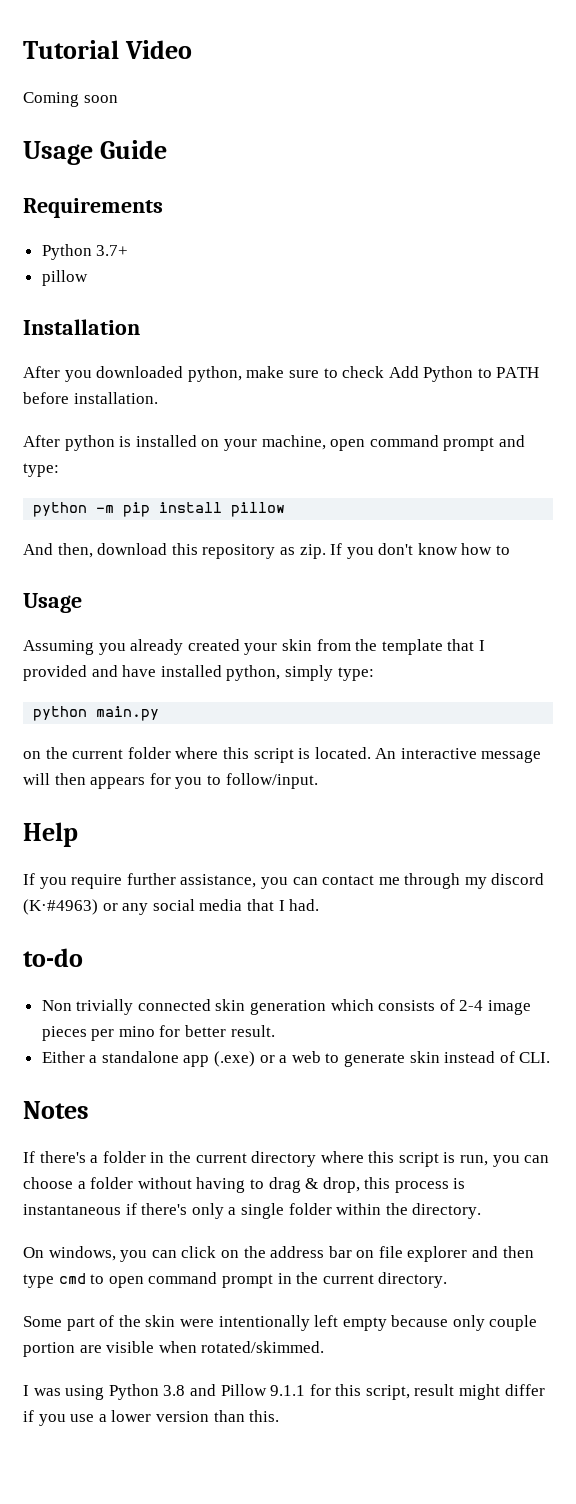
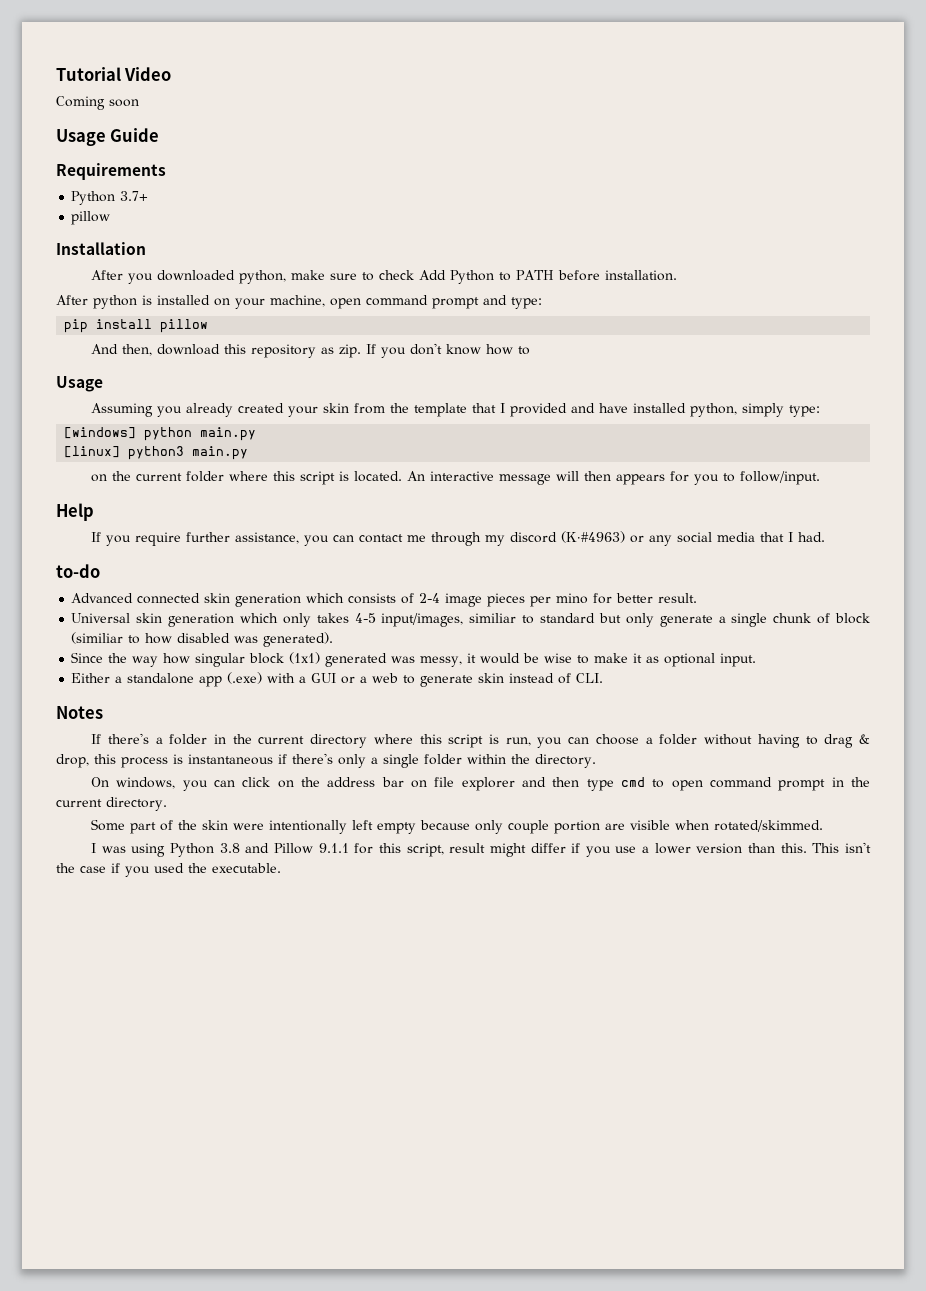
- python -m pip install pillow
+ pip install pillow
- python main.py
+ [windows] python main.py
+ [linux] python3 main.py
- Non trivially connected skin generation which consists of 2-4 image pieces per mino for better result.
+ Advanced connected skin generation which consists of 2-4 image pieces per mino for better result.
+ Universal skin generation which only takes 4-5 input/images, similiar to standard but only generate a single chunk of block (similiar to how disabled was generated).
+ Since the way how singular block (1x1) generated was messy, it would be wise to make it as optional input.
- Either a standalone app (.exe) or a web to generate skin instead of CLI.
+ Either a standalone app (.exe) with a GUI or a web to generate skin instead of CLI.
+ This isn't the case if you used the executable.

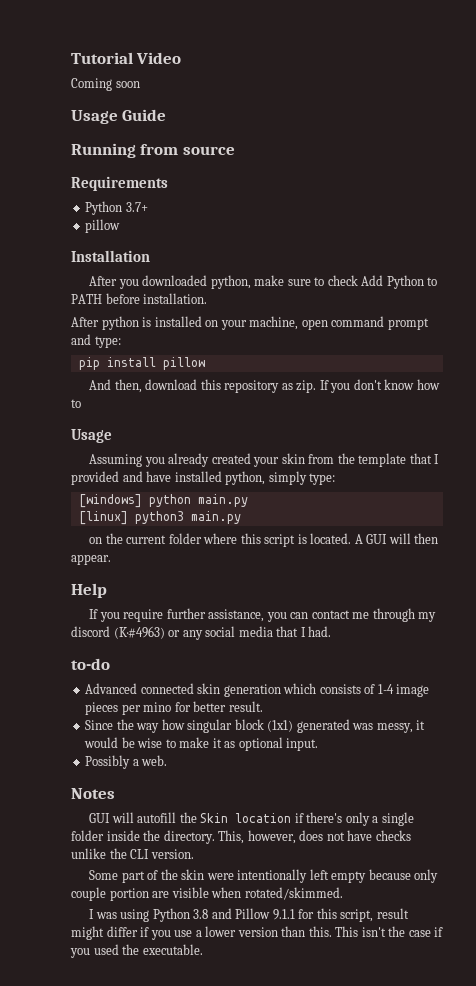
+ Running from source
- An interactive message will then appears for you to follow/input.
+ A GUI will then appear.
- Advanced connected skin generation which consists of 2-4 image pieces per mino for better result.
+ Advanced connected skin generation which consists of 1-4 image pieces per mino for better result.
- Universal skin generation which only takes 4-5 input/images, similiar to standard but only generate a single chunk of block (similiar to how disabled was generated).
- Either a standalone app (.exe) with a GUI or a web to generate skin instead of CLI.
+ Possibly a web.
  Notes
- If there's a folder in the current directory where this script is run, you can choose a folder without having to drag & drop, this process is instantaneous if there's only a single folder within the directory.
- On windows, you can click on the address bar on file explorer and then type cmd to open command prompt in the current directory.
+ GUI will autofill the Skin location if there's only a single folder inside the directory. This, however, does not have checks unlike the CLI version.

